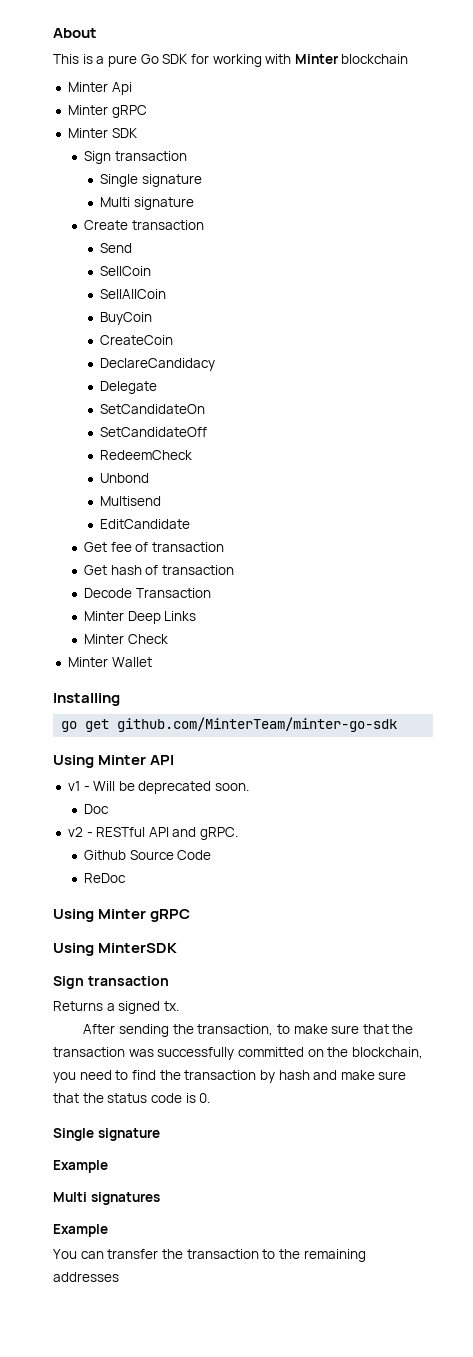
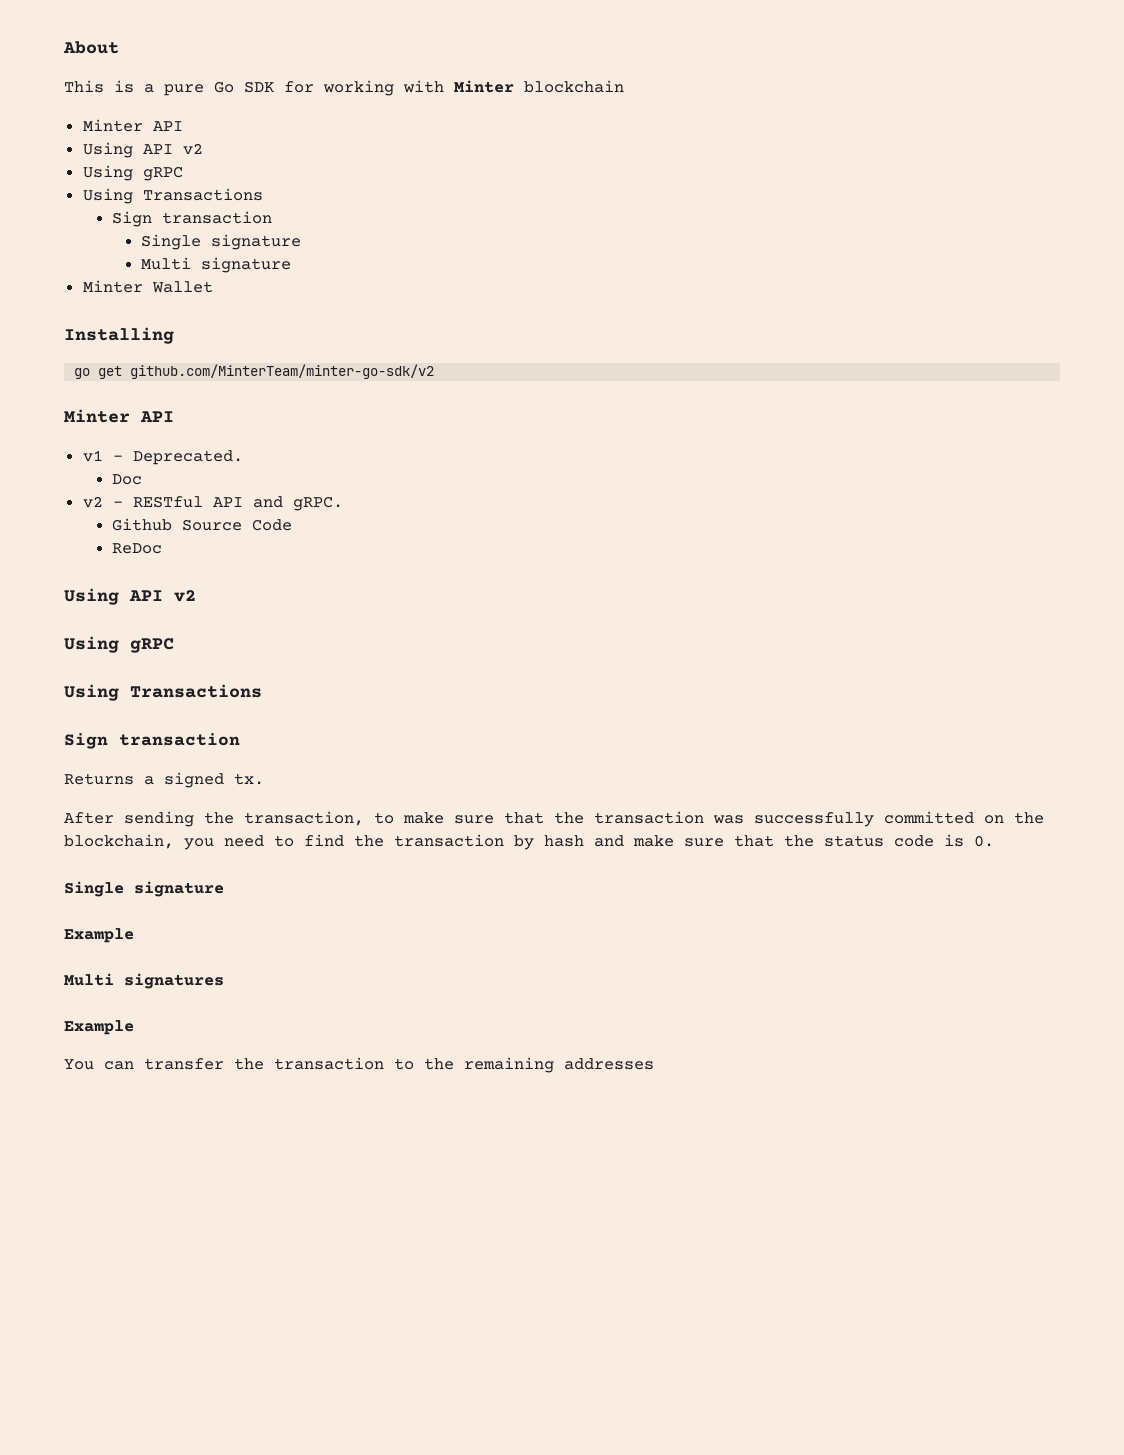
  This is a pure Go SDK for working with Minter blockchain
- Minter Api
- Minter gRPC
- Minter SDK
+ Minter API
+ Using API v2
+ Using gRPC
+ Using Transactions
- Create transaction
- Send
- SellCoin
- SellAllCoin
- BuyCoin
- CreateCoin
- DeclareCandidacy
- Delegate
- SetCandidateOn
- SetCandidateOff
- RedeemCheck
- Unbond
- Multisend
- EditCandidate
- Get fee of transaction
- Get hash of transaction
- Decode Transaction
- Minter Deep Links
- Minter Check
- go get github.com/MinterTeam/minter-go-sdk
- Using Minter API
+ go get github.com/MinterTeam/minter-go-sdk/v2
+ Minter API
- v1 - Will be deprecated soon.
+ v1 - Deprecated.
  ReDoc
- Using Minter gRPC
- Using MinterSDK
+ Using API v2
+ Using gRPC
+ Using Transactions

